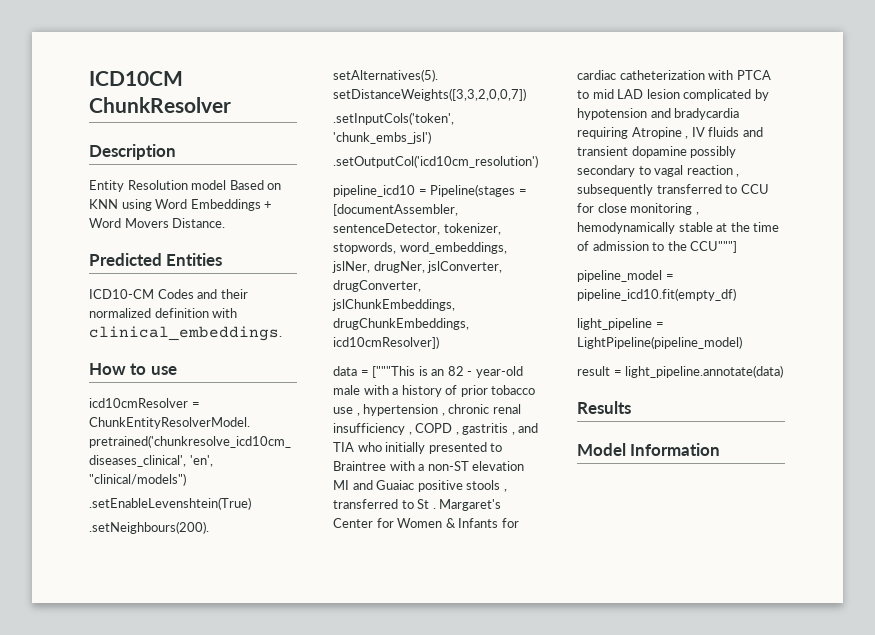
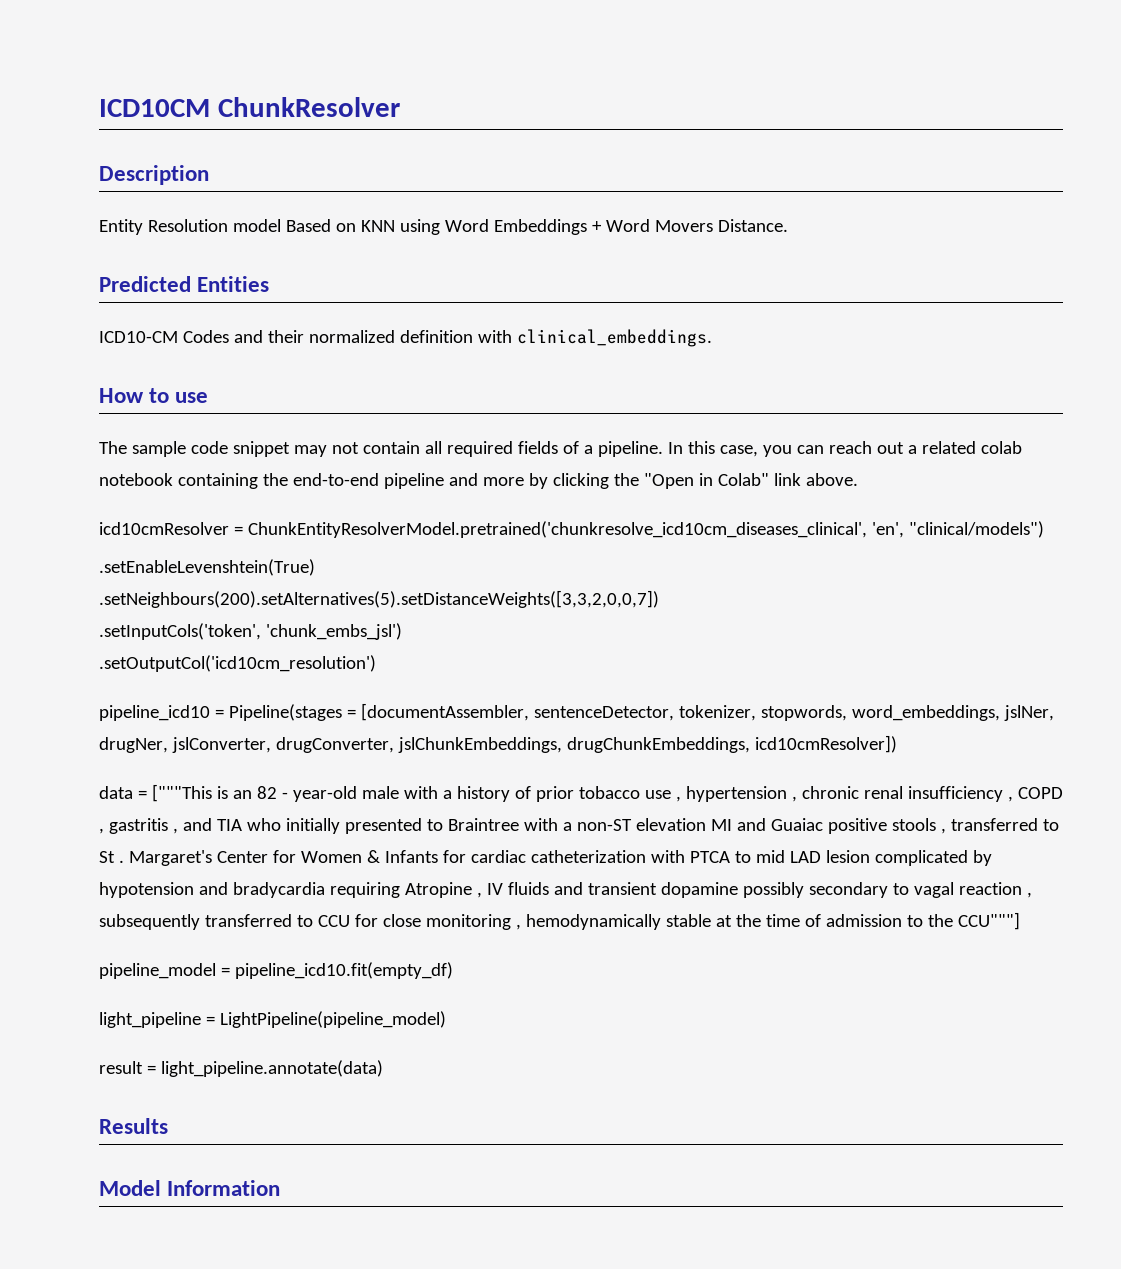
+ The sample code snippet may not contain all required fields of a pipeline. In this case, you can reach out a related colab notebook containing the end-to-end pipeline and more by clicking the "Open in Colab" link above.

